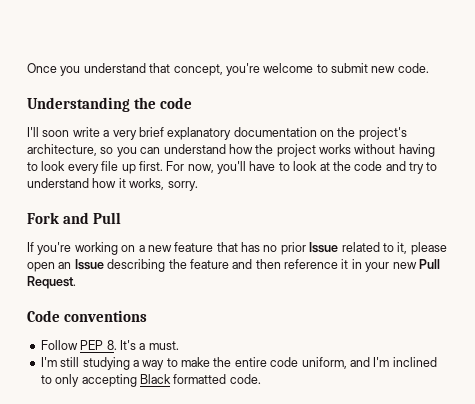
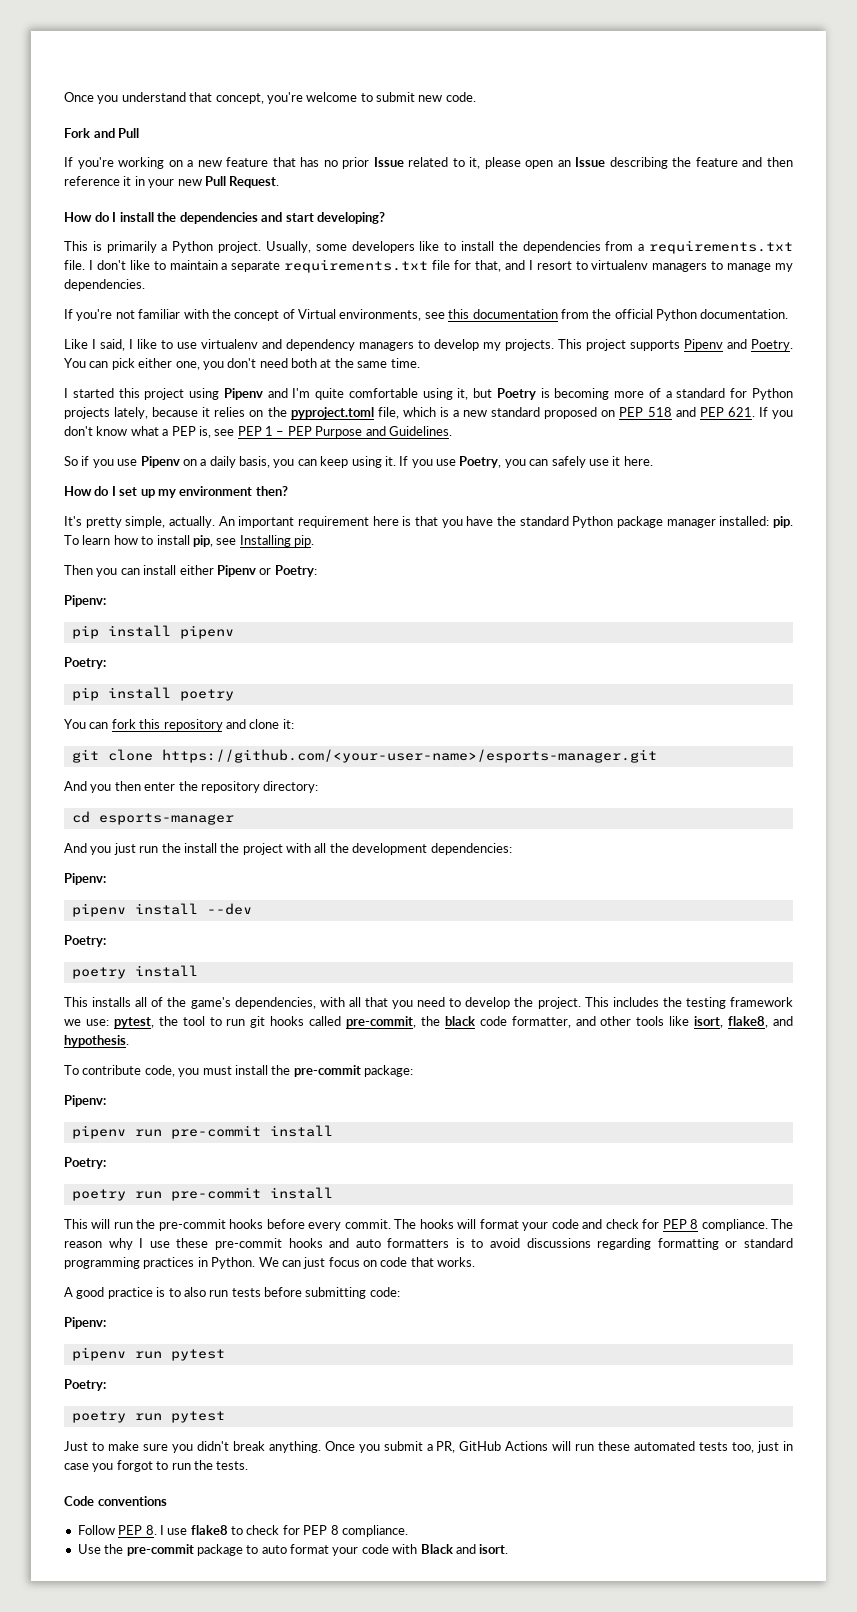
- Understanding the code
- I'll soon write a very brief explanatory documentation on the project's architecture, so you can understand how the project works without having to look every file up first. For now, you'll have to look at the code and try to understand how it works, sorry.
+ How do I install the dependencies and start developing?
+ This is primarily a Python project. Usually, some developers like to install the dependencies from a requirements.txt file. I don't like to maintain a separate requirements.txt file for that, and I resort to virtualenv managers to manage my dependencies.
+ If you're not familiar with the concept of Virtual environments, see this documentation from the official Python documentation.
+ Like I said, I like to use virtualenv and dependency managers to develop my projects. This project supports Pipenv and Poetry. You can pick either one, you don't need both at the same time.
+ I started this project using Pipenv and I'm quite comfortable using it, but Poetry is becoming more of a standard for Python projects lately, because it relies on the pyproject.toml file, which is a new standard proposed on PEP 518 and PEP 621. If you don't know what a PEP is, see PEP 1 – PEP Purpose and Guidelines.
+ So if you use Pipenv on a daily basis, you can keep using it. If you use Poetry, you can safely use it here.
+ How do I set up my environment then?
+ It's pretty simple, actually. An important requirement here is that you have the standard Python package manager installed: pip. To learn how to install pip, see Installing pip.
+ Then you can install either Pipenv or Poetry:
+ Pipenv:
+ pip install pipenv
+ Poetry:
+ pip install poetry
+ You can fork this repository and clone it:
+ git clone https://github.com/<your-user-name>/esports-manager.git
+ And you then enter the repository directory:
+ cd esports-manager
+ And you just run the install the project with all the development dependencies:
+ Pipenv:
+ pipenv install --dev
+ Poetry:
+ poetry install
+ This installs all of the game's dependencies, with all that you need to develop the project. This includes the testing framework we use: pytest, the tool to run git hooks called pre-commit, the black code formatter, and other tools like isort, flake8, and hypothesis.
+ To contribute code, you must install the pre-commit package:
+ Pipenv:
+ pipenv run pre-commit install
+ Poetry:
+ poetry run pre-commit install
+ This will run the pre-commit hooks before every commit. The hooks will format your code and check for PEP 8 compliance. The reason why I use these pre-commit hooks and auto formatters is to avoid discussions regarding formatting or standard programming practices in Python. We can just focus on code that works.
+ A good practice is to also run tests before submitting code:
+ Pipenv:
+ pipenv run pytest
+ Poetry:
+ poetry run pytest
+ Just to make sure you didn't break anything. Once you submit a PR, GitHub Actions will run these automated tests too, just in case you forgot to run the tests.
- Follow PEP 8. It's a must.
- I'm still studying a way to make the entire code uniform, and I'm inclined to only accepting Black formatted code.
+ Follow PEP 8. I use flake8 to check for PEP 8 compliance.
+ Use the pre-commit package to auto format your code with Black and isort.

